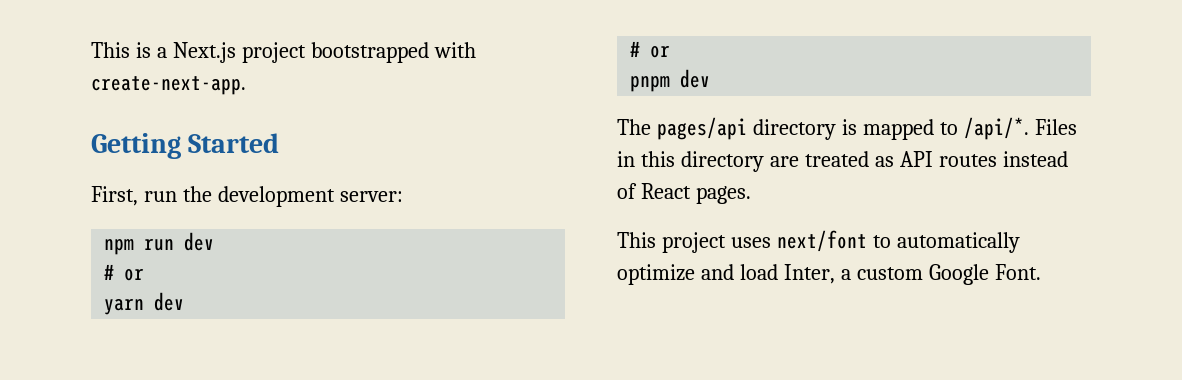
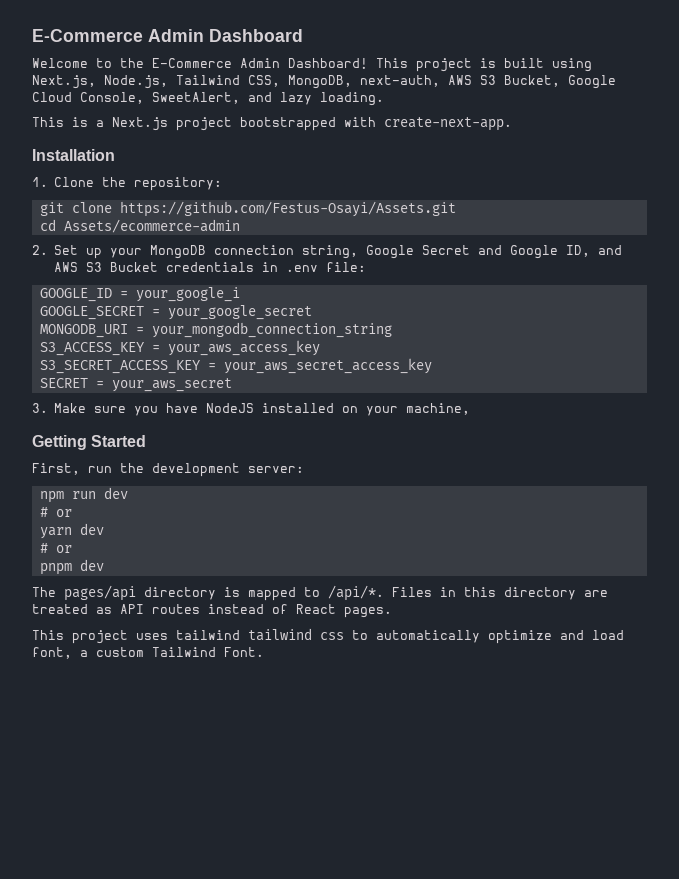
+ E-Commerce Admin Dashboard
+ Welcome to the E-Commerce Admin Dashboard! This project is built using Next.js, Node.js, Tailwind CSS, MongoDB, next-auth, AWS S3 Bucket, Google Cloud Console, SweetAlert, and lazy loading.
+ Installation
+ 1. Clone the repository:
+ git clone https://github.com/Festus-Osayi/Assets.git
+ cd Assets/ecommerce-admin
+ 2. Set up your MongoDB connection string, Google Secret and Google ID, and AWS S3 Bucket credentials in .env file:
+ GOOGLE_ID = your_google_i
+ GOOGLE_SECRET = your_google_secret
+ MONGODB_URI = your_mongodb_connection_string
+ S3_ACCESS_KEY = your_aws_access_key
+ S3_SECRET_ACCESS_KEY = your_aws_secret_access_key
+ SECRET = your_aws_secret
+ 3. Make sure you have NodeJS installed on your machine,
- This project uses next/font to automatically optimize and load Inter, a custom Google Font.
+ This project uses tailwind tailwind css to automatically optimize and load font, a custom Tailwind Font.

